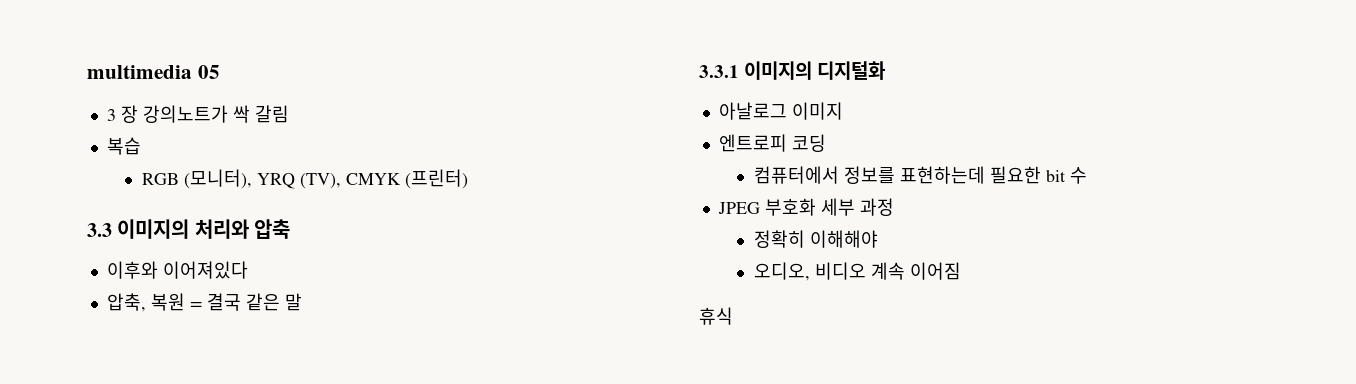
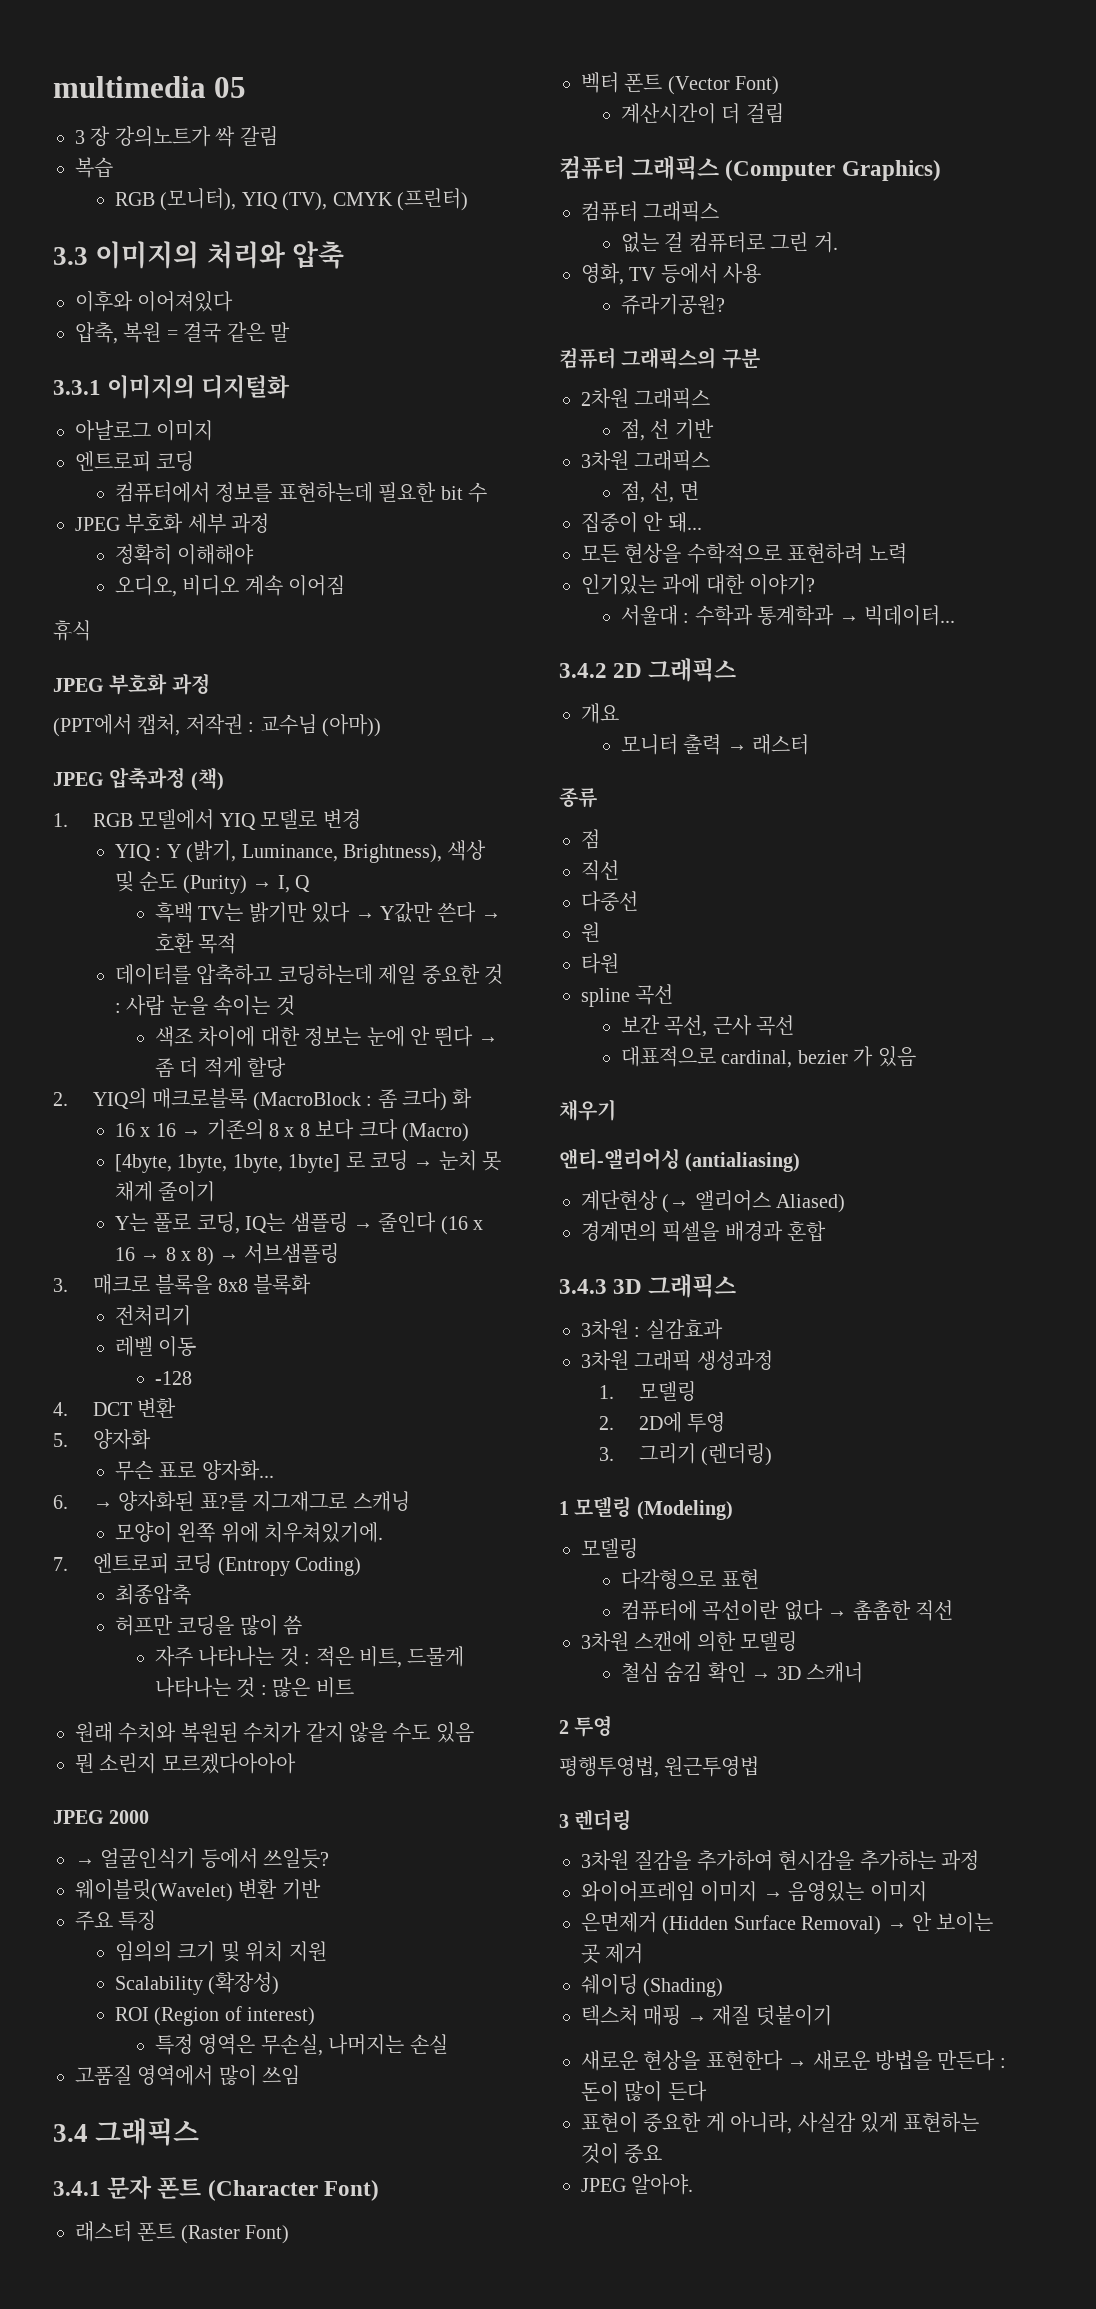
- RGB (모니터), YRQ (TV), CMYK (프린터)
+ RGB (모니터), YIQ (TV), CMYK (프린터)
+ JPEG 부호화 과정
+ (PPT에서 캡처, 저작권 : 교수님 (아마))
+ JPEG 압축과정 (책)
+ 1. RGB 모델에서 YIQ 모델로 변경
+ YIQ : Y (밝기, Luminance, Brightness), 색상 및 순도 (Purity) → I, Q
+ 흑백 TV는 밝기만 있다 → Y값만 쓴다 → 호환 목적
+ 데이터를 압축하고 코딩하는데 제일 중요한 것 : 사람 눈을 속이는 것
+ 색조 차이에 대한 정보는 눈에 안 띈다 → 좀 더 적게 할당
+ 2. YIQ의 매크로블록 (MacroBlock : 좀 크다) 화
+ 16 x 16 → 기존의 8 x 8 보다 크다 (Macro)
+ [4byte, 1byte, 1byte, 1byte] 로 코딩 → 눈치 못 채게 줄이기
+ Y는 풀로 코딩, IQ는 샘플링 → 줄인다 (16 x 16 → 8 x 8) → 서브샘플링
+ 3. 매크로 블록을 8x8 블록화
+ 전처리기
+ 레벨 이동
+ -128
+ 4. DCT 변환
+ 5. 양자화
+ 무슨 표로 양자화...
+ 6. → 양자화된 표?를 지그재그로 스캐닝
+ 모양이 왼쪽 위에 치우쳐있기에.
+ 7. 엔트로피 코딩 (Entropy Coding)
+ 최종압축
+ 허프만 코딩을 많이 씀
+ 자주 나타나는 것 : 적은 비트, 드물게 나타나는 것 : 많은 비트
+ 원래 수치와 복원된 수치가 같지 않을 수도 있음
+ 뭔 소린지 모르겠다아아아
+ JPEG 2000
+ → 얼굴인식기 등에서 쓰일듯?
+ 웨이블릿(Wavelet) 변환 기반
+ 주요 특징
+ 임의의 크기 및 위치 지원
+ Scalability (확장성)
+ ROI (Region of interest)
+ 특정 영역은 무손실, 나머지는 손실
+ 고품질 영역에서 많이 쓰임
+ 3.4 그래픽스
+ 3.4.1 문자 폰트 (Character Font)
+ 래스터 폰트 (Raster Font)
+ 벡터 폰트 (Vector Font)
+ 계산시간이 더 걸림
+ 컴퓨터 그래픽스 (Computer Graphics)
+ 컴퓨터 그래픽스
+ 없는 걸 컴퓨터로 그린 거.
+ 영화, TV 등에서 사용
+ 쥬라기공원?
+ 컴퓨터 그래픽스의 구분
+ 2차원 그래픽스
+ 점, 선 기반
+ 3차원 그래픽스
+ 점, 선, 면
+ 집중이 안 돼...
+ 모든 현상을 수학적으로 표현하려 노력
+ 인기있는 과에 대한 이야기?
+ 서울대 : 수학과 통계학과 → 빅데이터...
+ 3.4.2 2D 그래픽스
+ 개요
+ 모니터 출력 → 래스터
+ 종류
+ 점
+ 직선
+ 다중선
+ 원
+ 타원
+ spline 곡선
+ 보간 곡선, 근사 곡선
+ 대표적으로 cardinal, bezier 가 있음
+ 채우기
+ 앤티-앨리어싱 (antialiasing)
+ 계단현상 (→ 앨리어스 Aliased)
+ 경계면의 픽셀을 배경과 혼합
+ 3.4.3 3D 그래픽스
+ 3차원 : 실감효과
+ 3차원 그래픽 생성과정
+ 1. 모델링
+ 2. 2D에 투영
+ 3. 그리기 (렌더링)
+ 1 모델링 (Modeling)
+ 모델링
+ 다각형으로 표현
+ 컴퓨터에 곡선이란 없다 → 촘촘한 직선
+ 3차원 스캔에 의한 모델링
+ 철심 숨김 확인 → 3D 스캐너
+ 2 투영
+ 평행투영법, 원근투영법
+ 3 렌더링
+ 3차원 질감을 추가하여 현시감을 추가하는 과정
+ 와이어프레임 이미지 → 음영있는 이미지
+ 은면제거 (Hidden Surface Removal) → 안 보이는 곳 제거
+ 쉐이딩 (Shading)
+ 텍스처 매핑 → 재질 덧붙이기
+ 새로운 현상을 표현한다 → 새로운 방법을 만든다 : 돈이 많이 든다
+ 표현이 중요한 게 아니라, 사실감 있게 표현하는 것이 중요
+ JPEG 알아야.

